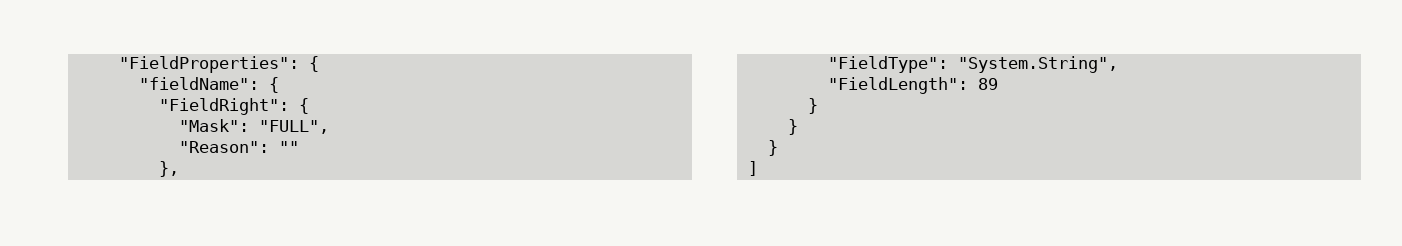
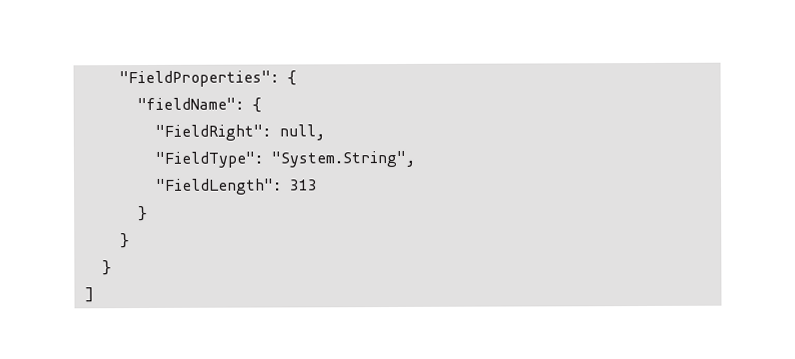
- "FieldRight": {
- "Mask": "FULL",
- "Reason": ""
- },
+ "FieldRight": null,
- "FieldLength": 89
+ "FieldLength": 313

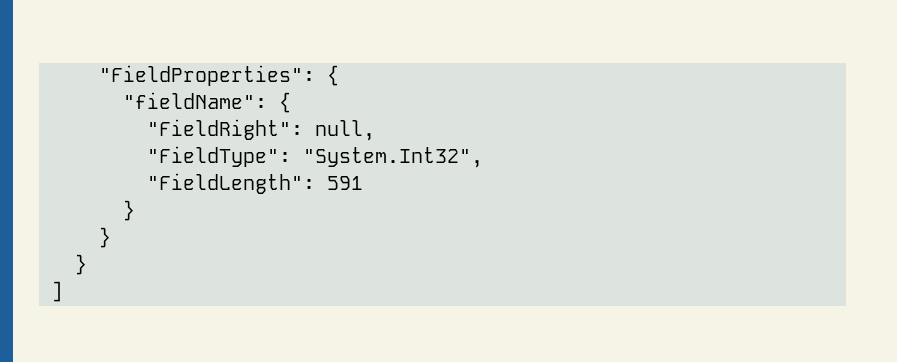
- "FieldType": "System.String",
+ "FieldType": "System.Int32",
- "FieldLength": 313
+ "FieldLength": 591

